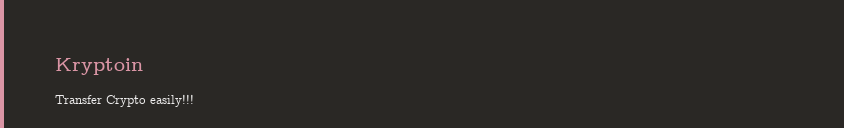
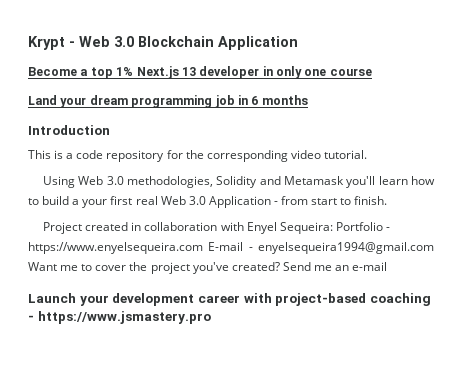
- Kryptoin
- Transfer Crypto easily!!!
+ Krypt - Web 3.0 Blockchain Application
+ Become a top 1% Next.js 13 developer in only one course
+ Land your dream programming job in 6 months
+ Introduction
+ This is a code repository for the corresponding video tutorial.
+ Using Web 3.0 methodologies, Solidity and Metamask you'll learn how to build a your first real Web 3.0 Application - from start to finish.
+ Project created in collaboration with Enyel Sequeira: Portfolio - https://www.enyelsequeira.com E-mail - enyelsequeira1994@gmail.com Want me to cover the project you've created? Send me an e-mail
+ Launch your development career with project-based coaching - https://www.jsmastery.pro

